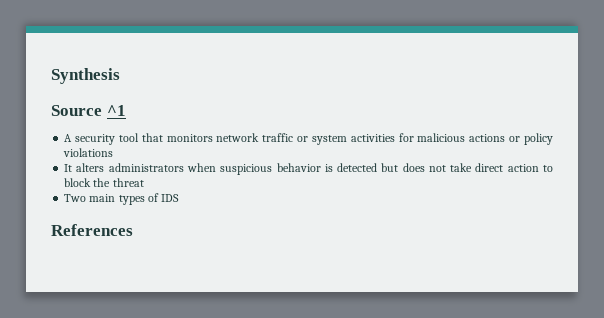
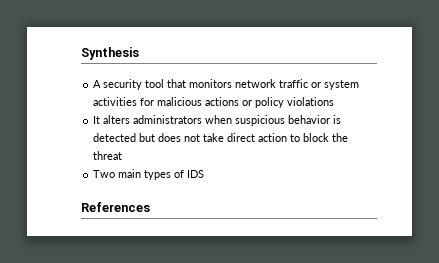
- Source ^1

